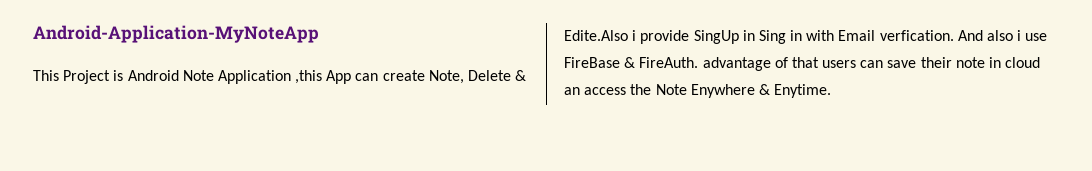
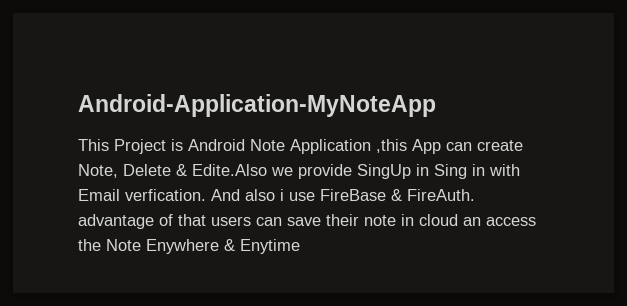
- This Project is Android Note Application ,this App can create Note, Delete & Edite.Also i provide SingUp in Sing in with Email verfication.
+ This Project is Android Note Application ,this App can create Note, Delete & Edite.Also we provide SingUp in Sing in with Email verfication.
- And also i use FireBase & FireAuth. advantage of that users can save their note in cloud an access the Note Enywhere & Enytime.
+ And also i use FireBase & FireAuth. advantage of that users can save their note in cloud an access the Note Enywhere & Enytime

